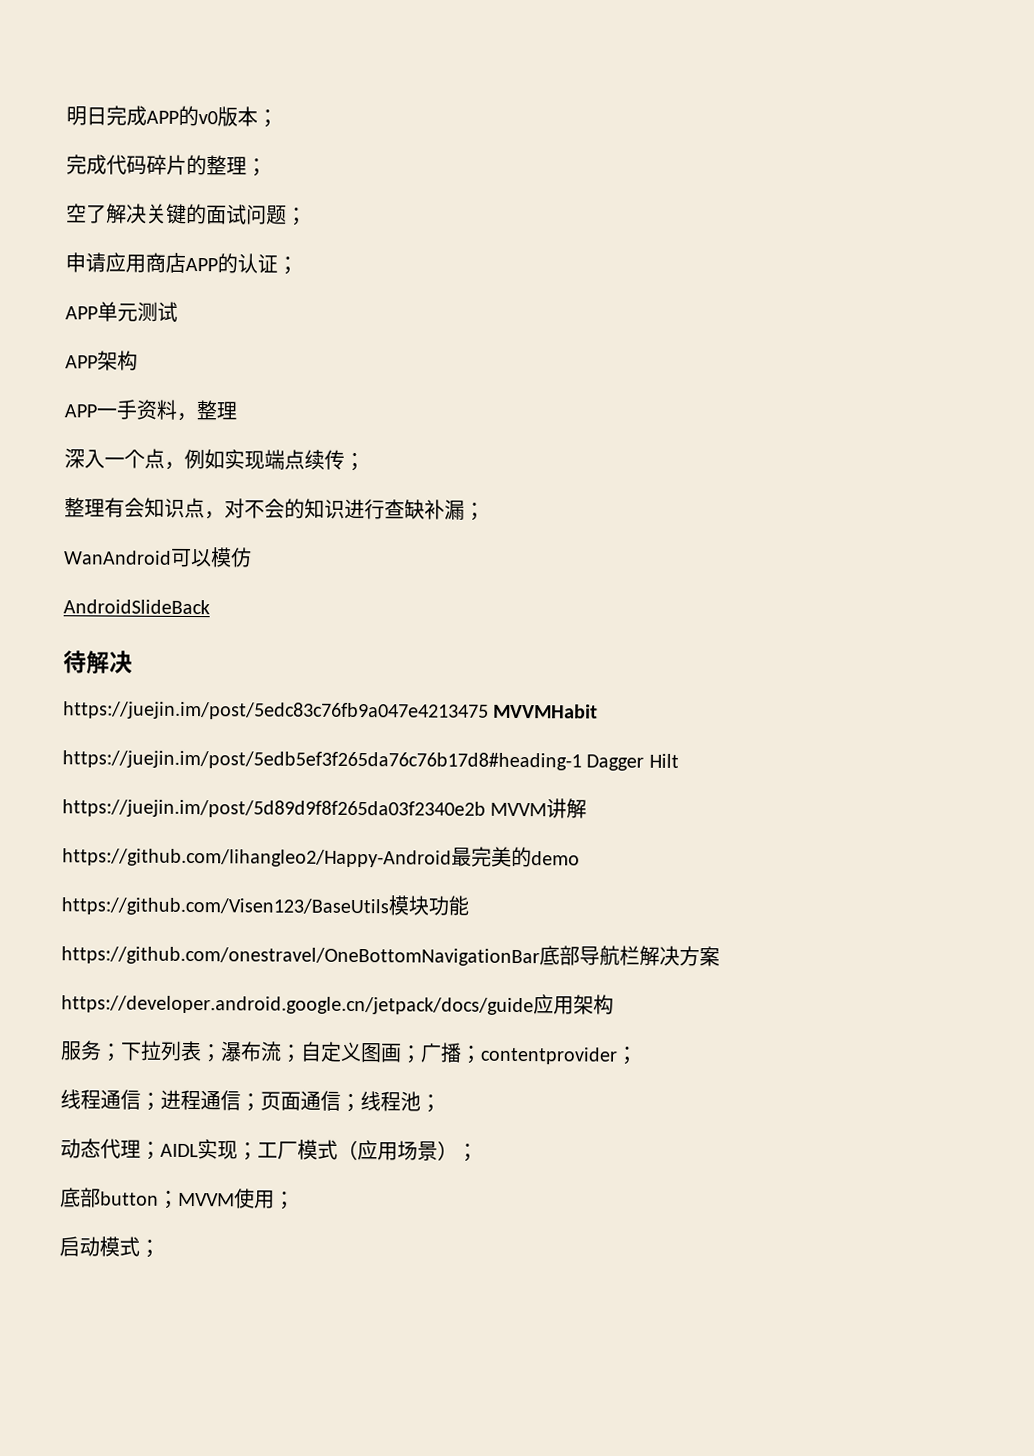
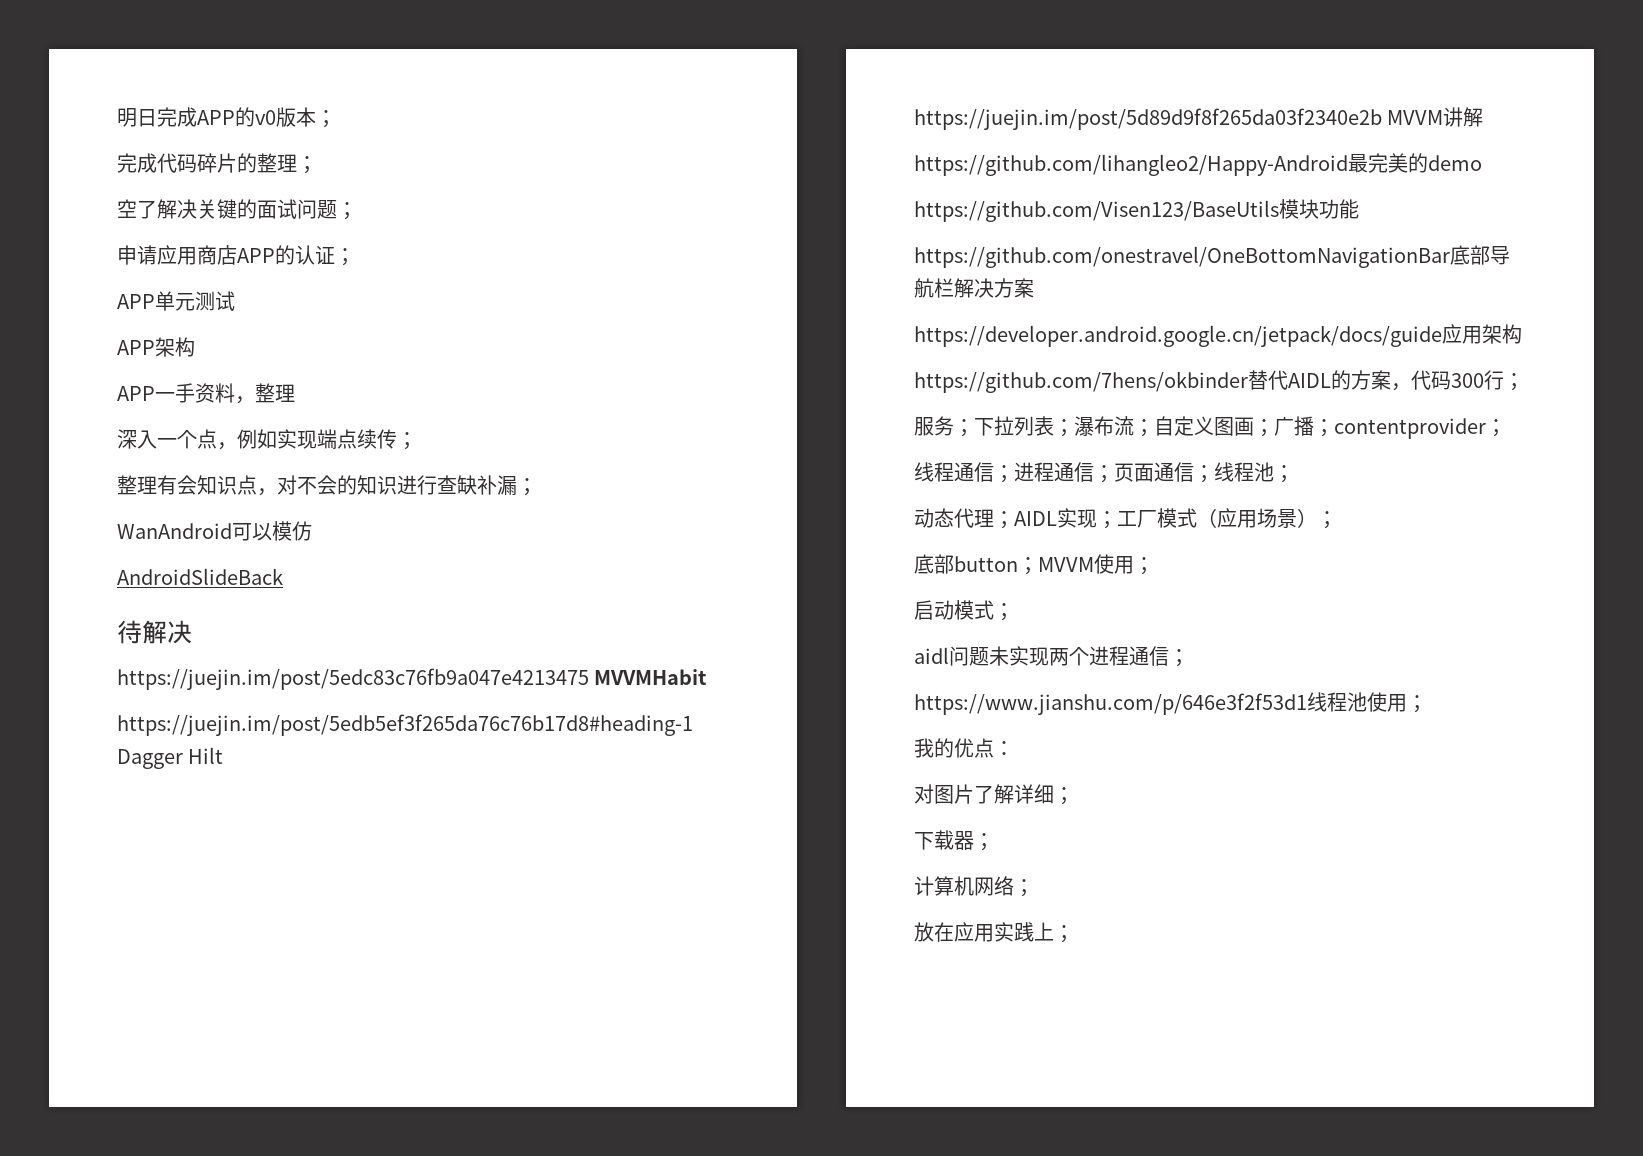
+ https://github.com/7hens/okbinder替代AIDL的方案，代码300行；
+ aidl问题未实现两个进程通信；
+ https://www.jianshu.com/p/646e3f2f53d1线程池使用；
+ 我的优点：
+ 对图片了解详细；
+ 下载器；
+ 计算机网络；
+ 放在应用实践上；

